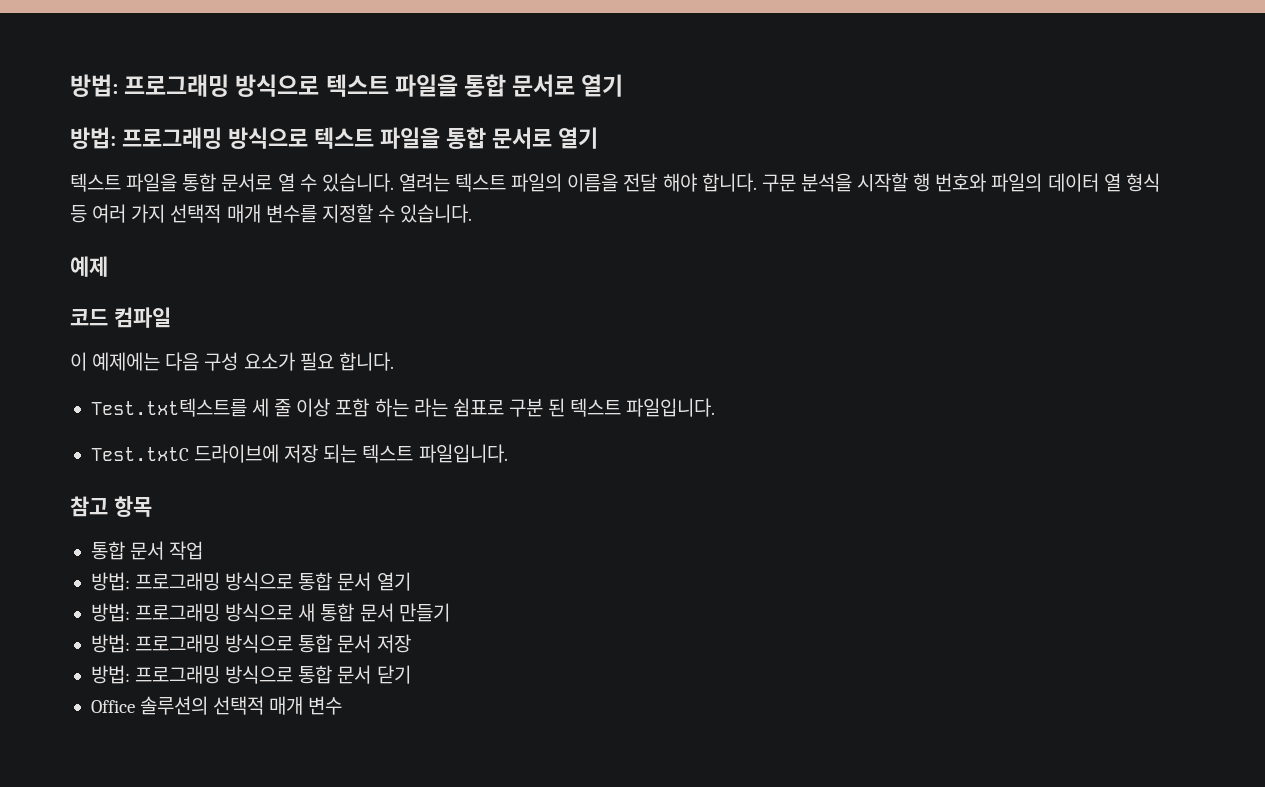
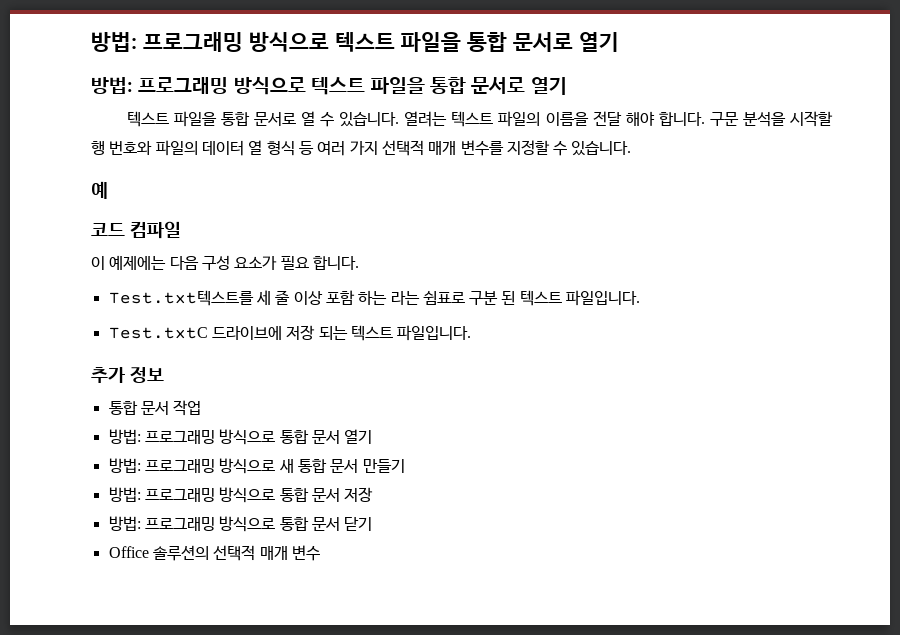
- 예제
+ 예
- 참고 항목
+ 추가 정보

